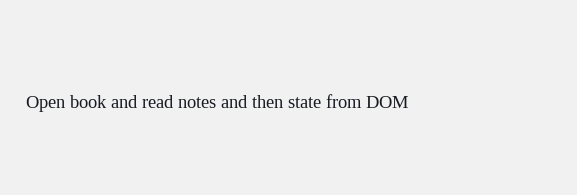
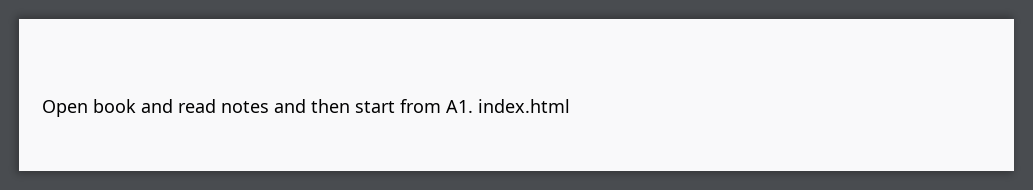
- Open book and read notes and then state from DOM
+ Open book and read notes and then start from A1. index.html

